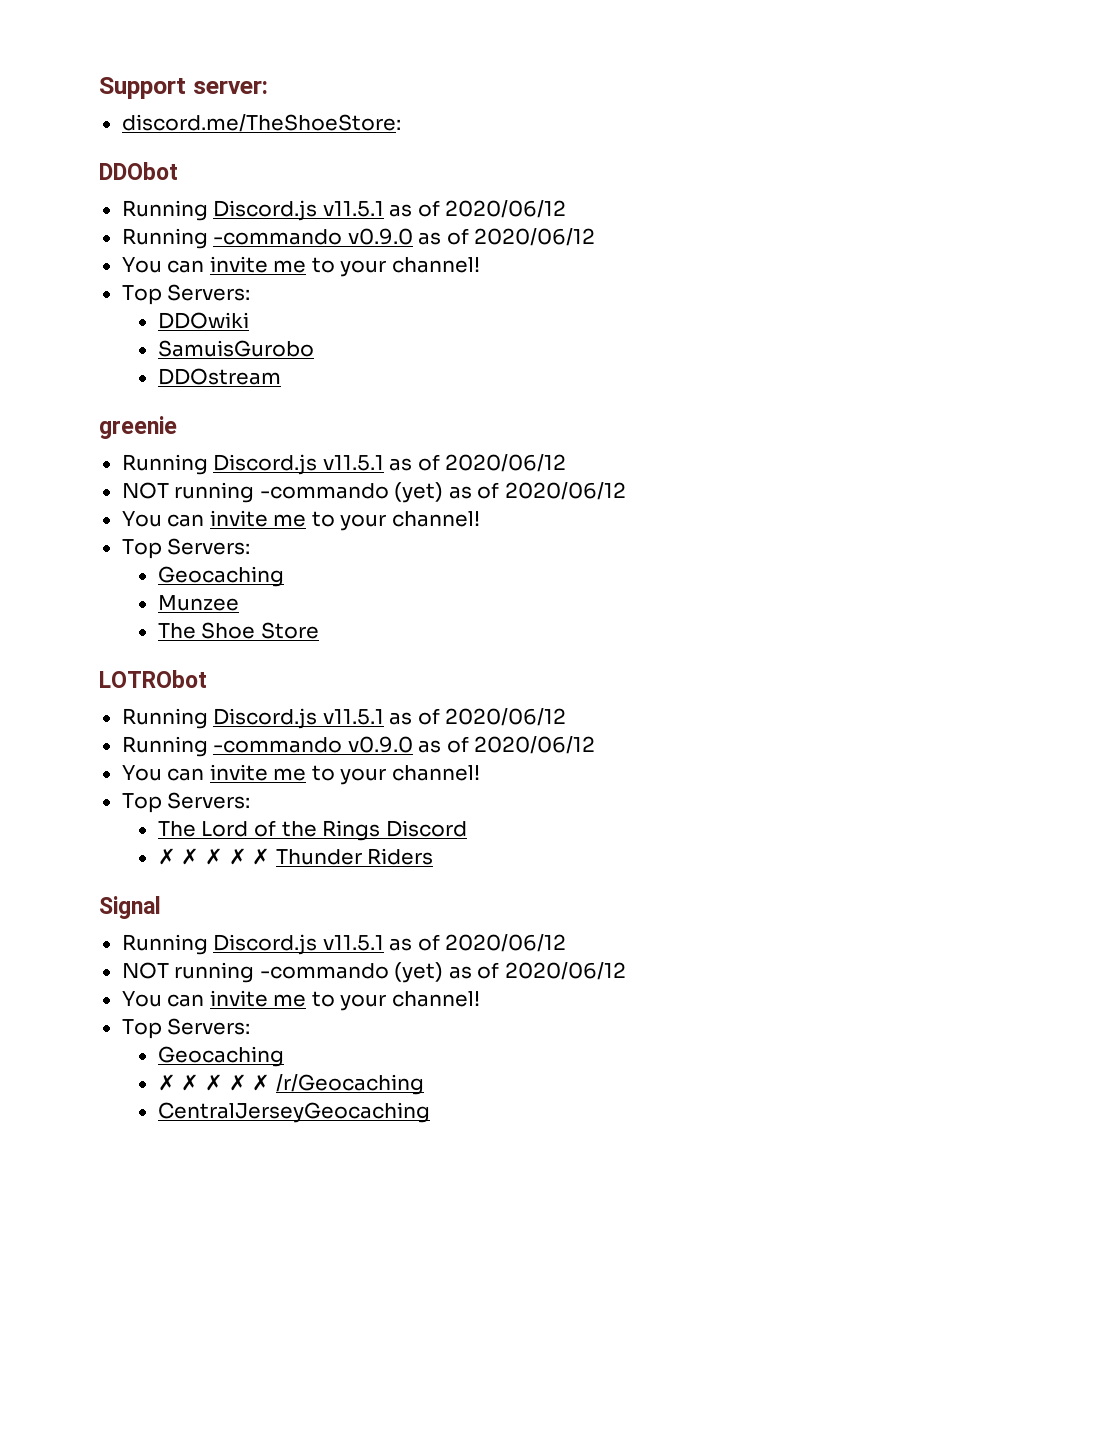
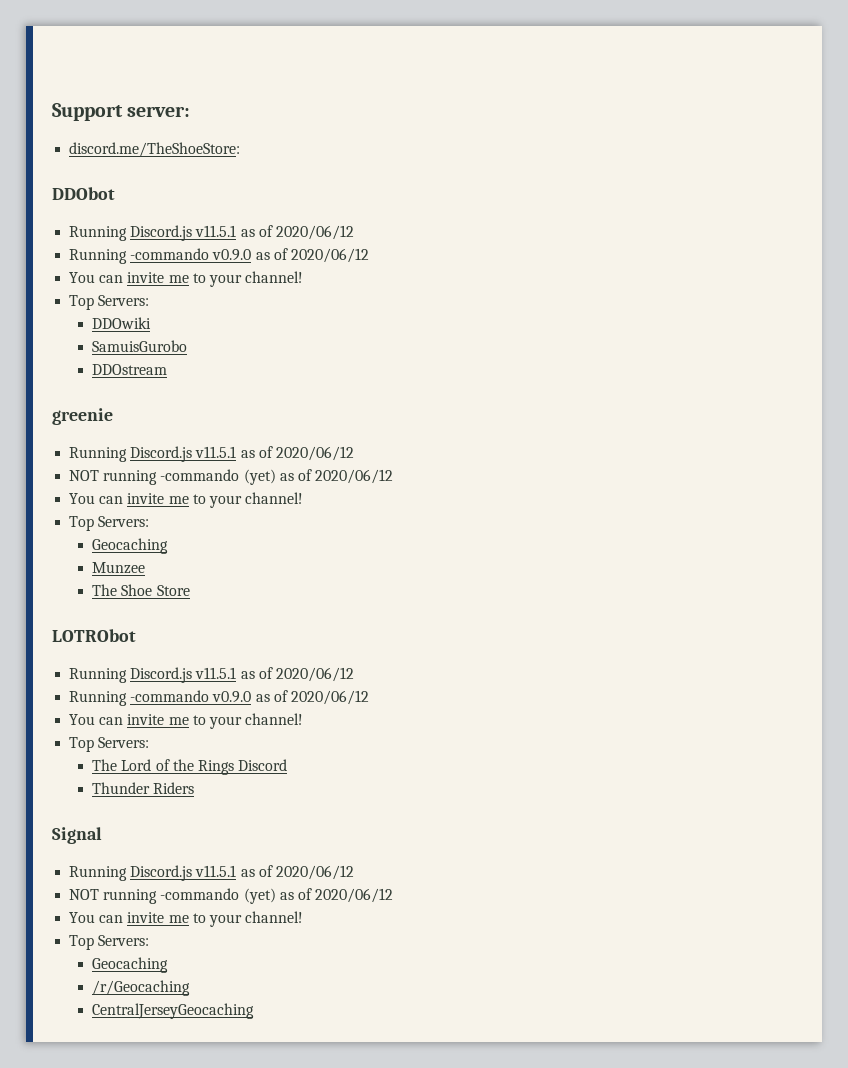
- ✗ ✗ ✗ ✗ ✗ Thunder Riders
+ Thunder Riders
- ✗ ✗ ✗ ✗ ✗ /r/Geocaching
+ /r/Geocaching

